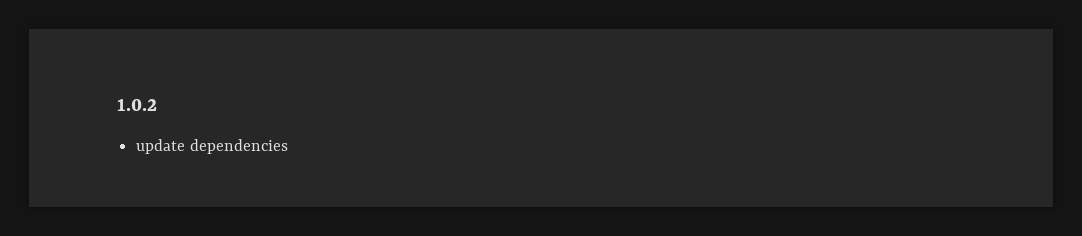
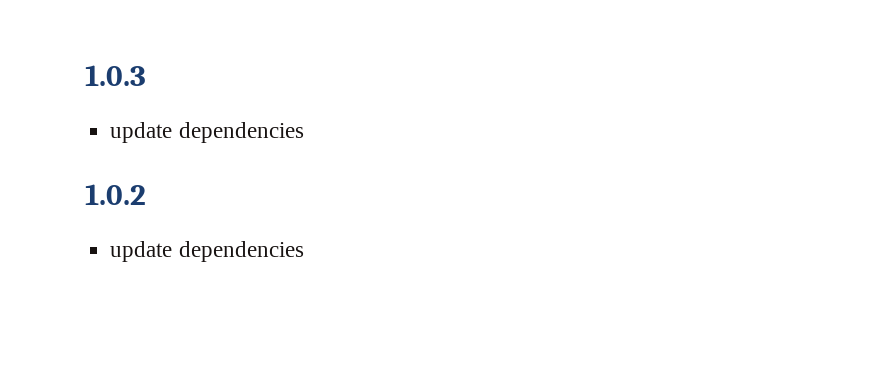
+ 1.0.3
+ update dependencies

